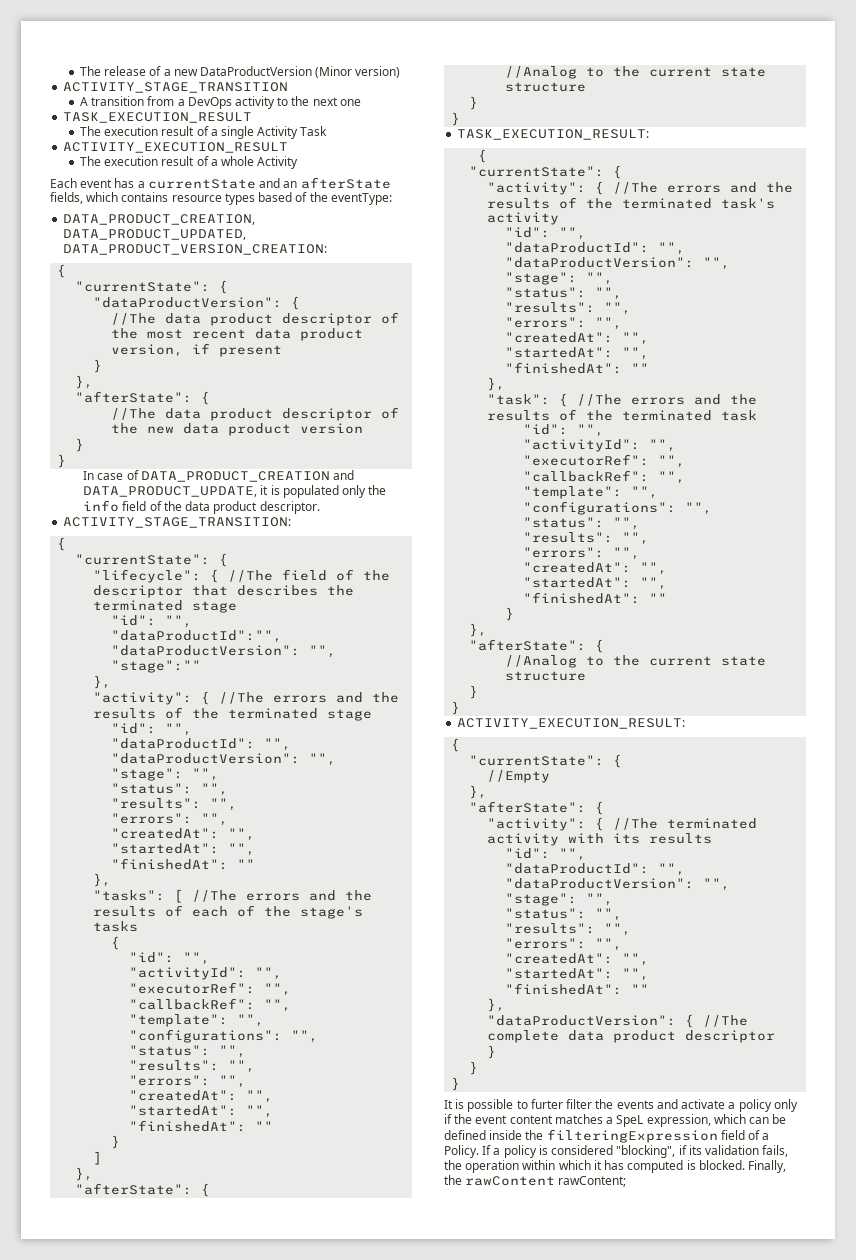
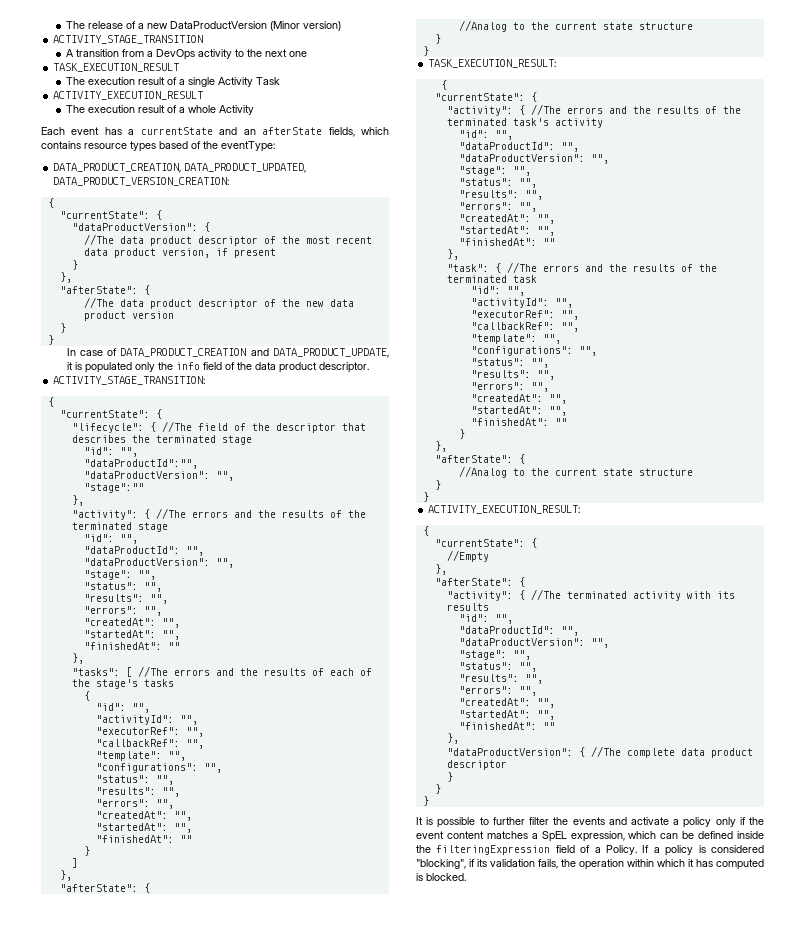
- It is possible to furter filter the events and activate a policy only if the event content matches a SpeL expression, which can be defined inside the filteringExpression field of a Policy.
+ It is possible to further filter the events and activate a policy only if the event content matches a SpEL expression, which can be defined inside the filteringExpression field of a Policy.
- Finally, the rawContent rawContent;

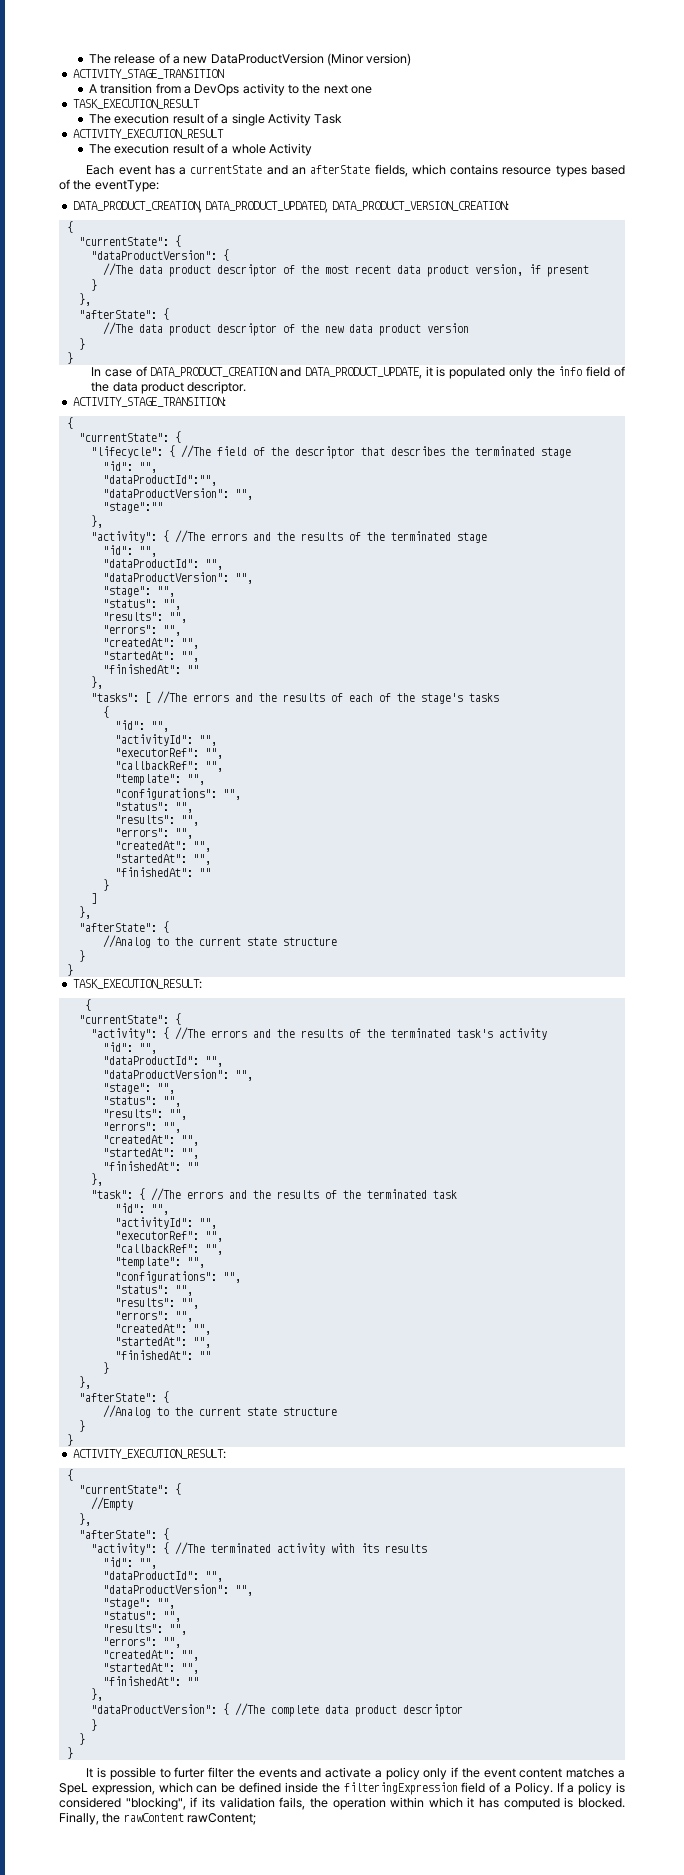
- It is possible to further filter the events and activate a policy only if the event content matches a SpEL expression, which can be defined inside the filteringExpression field of a Policy.
+ It is possible to furter filter the events and activate a policy only if the event content matches a SpeL expression, which can be defined inside the filteringExpression field of a Policy.
+ Finally, the rawContent rawContent;

